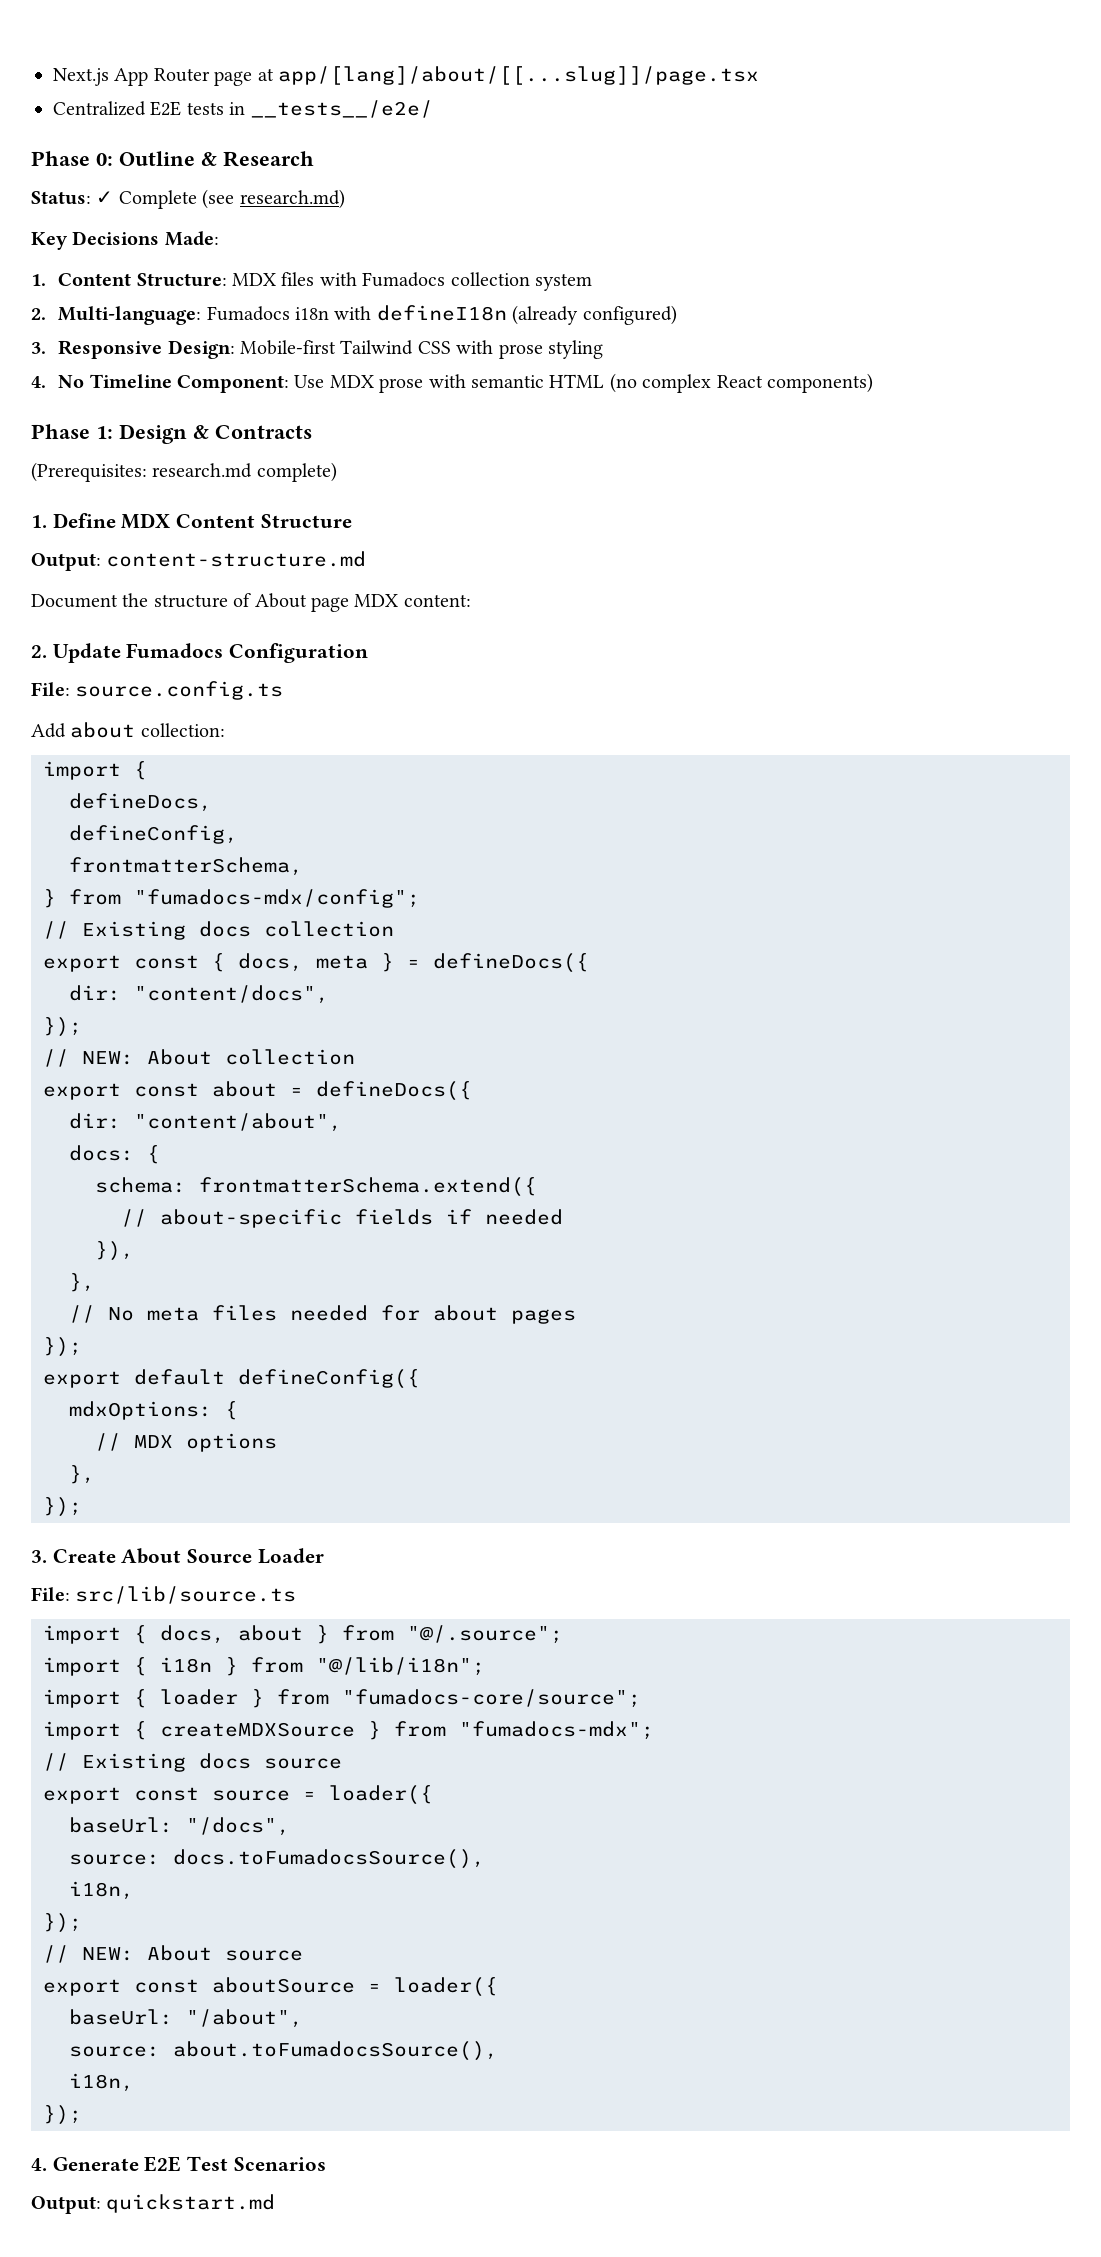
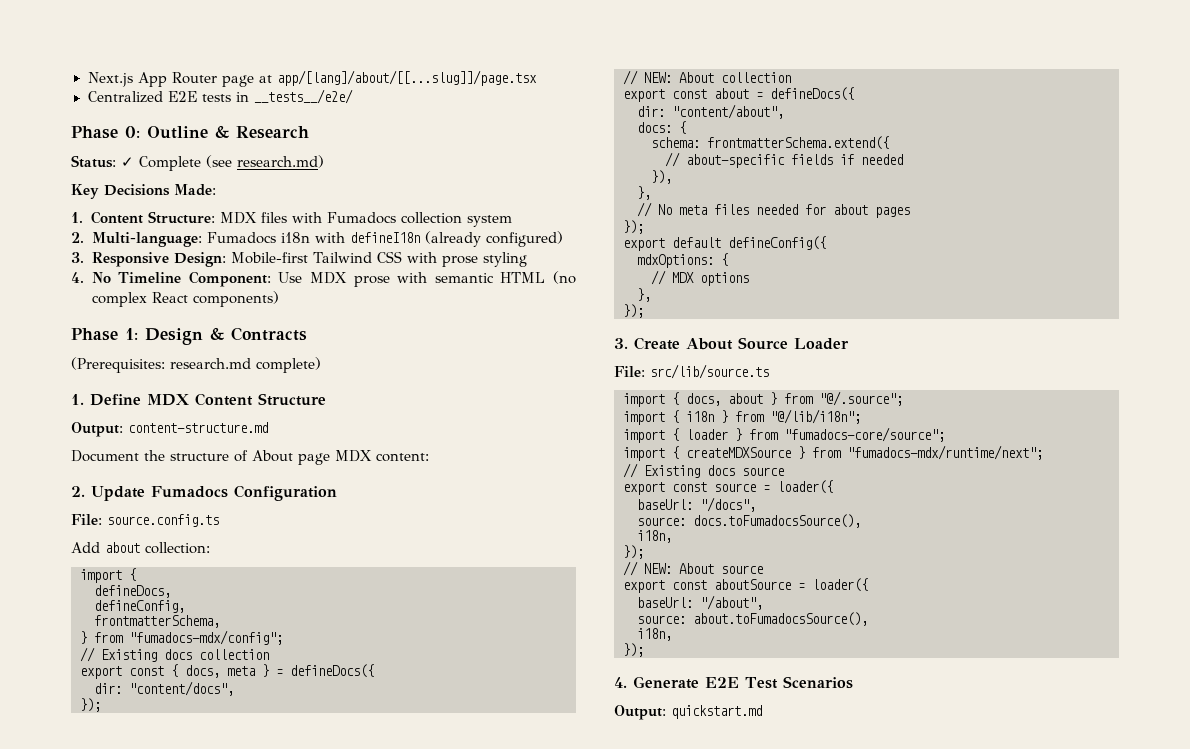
- import { createMDXSource } from "fumadocs-mdx";
+ import { createMDXSource } from "fumadocs-mdx/runtime/next";

